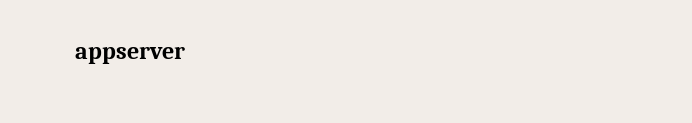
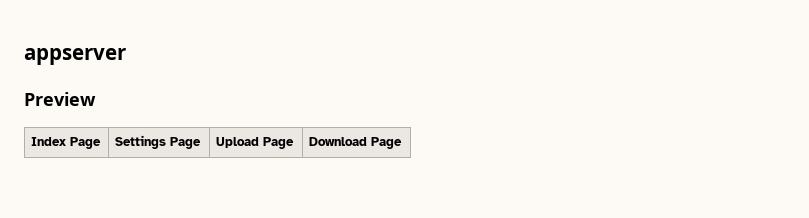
+ Preview
+ Index Page | Settings Page | Upload Page | Download Page

